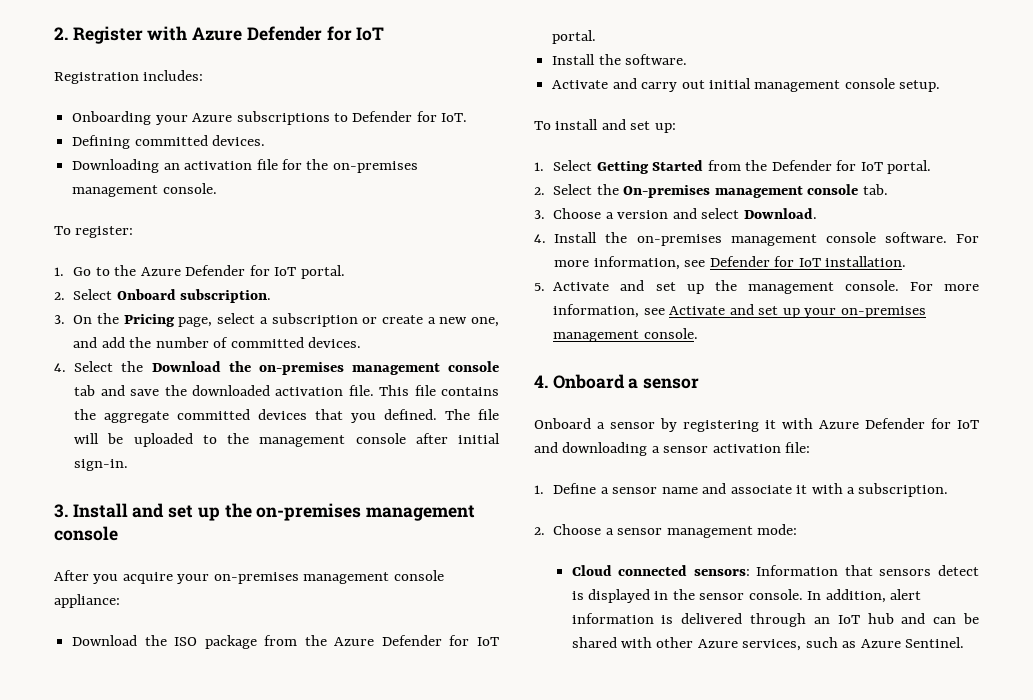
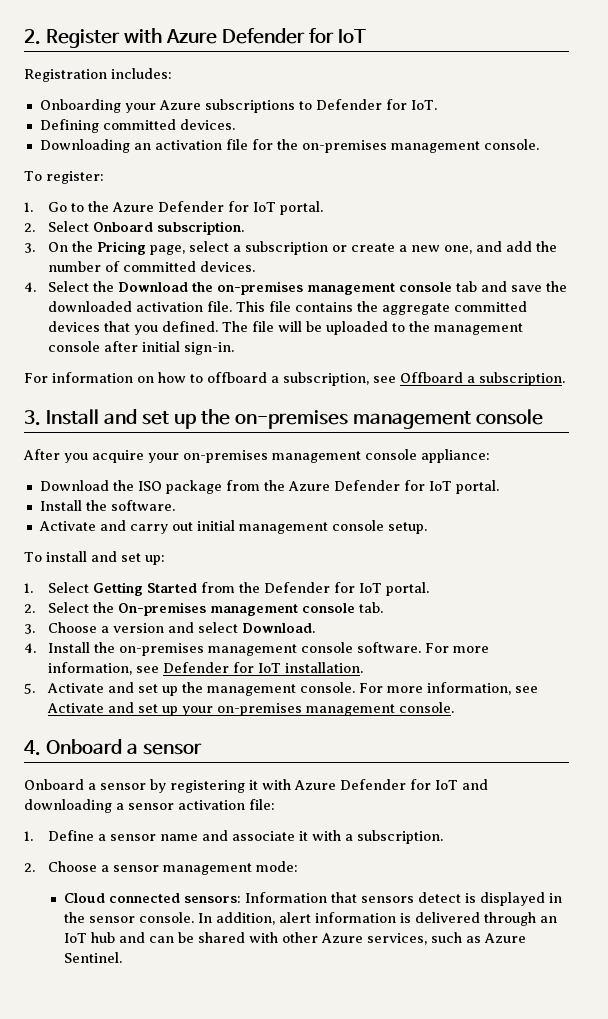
+ For information on how to offboard a subscription, see Offboard a subscription.

